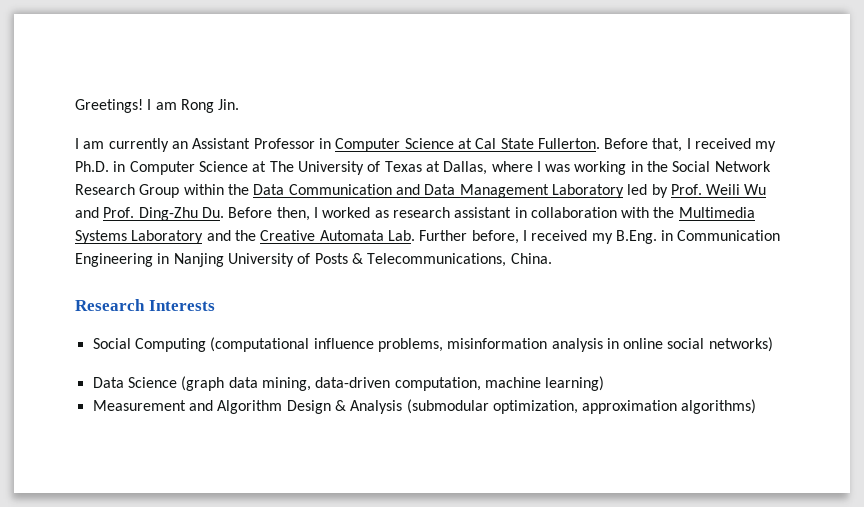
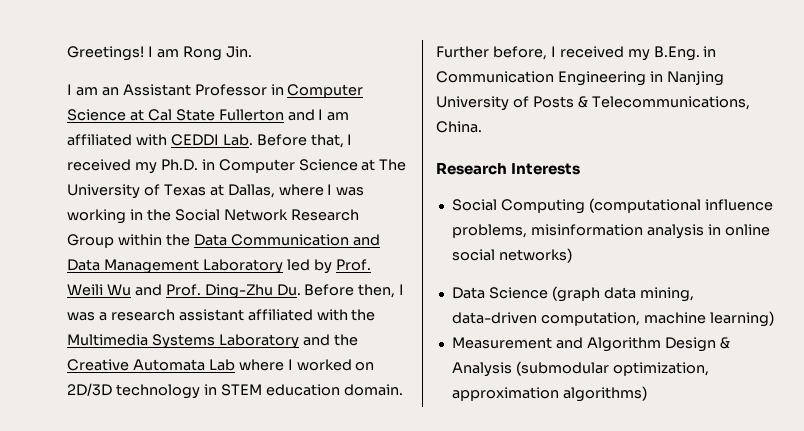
- I am currently an Assistant Professor in Computer Science at Cal State Fullerton. Before that, I received my Ph.D. in Computer Science at The University of Texas at Dallas, where I was working in the Social Network Research Group within the Data Communication and Data Management Laboratory led by Prof. Weili Wu and Prof. Ding-Zhu Du. Before then, I worked as research assistant in collaboration with the Multimedia Systems Laboratory and the Creative Automata Lab. Further before, I received my B.Eng. in Communication Engineering in Nanjing University of Posts & Telecommunications, China.
+ I am an Assistant Professor in Computer Science at Cal State Fullerton and I am affiliated with CEDDI Lab. Before that, I received my Ph.D. in Computer Science at The University of Texas at Dallas, where I was working in the Social Network Research Group within the Data Communication and Data Management Laboratory led by Prof. Weili Wu and Prof. Ding-Zhu Du. Before then, I was a research assistant affiliated with the Multimedia Systems Laboratory and the Creative Automata Lab where I worked on 2D/3D technology in STEM education domain. Further before, I received my B.Eng. in Communication Engineering in Nanjing University of Posts & Telecommunications, China.

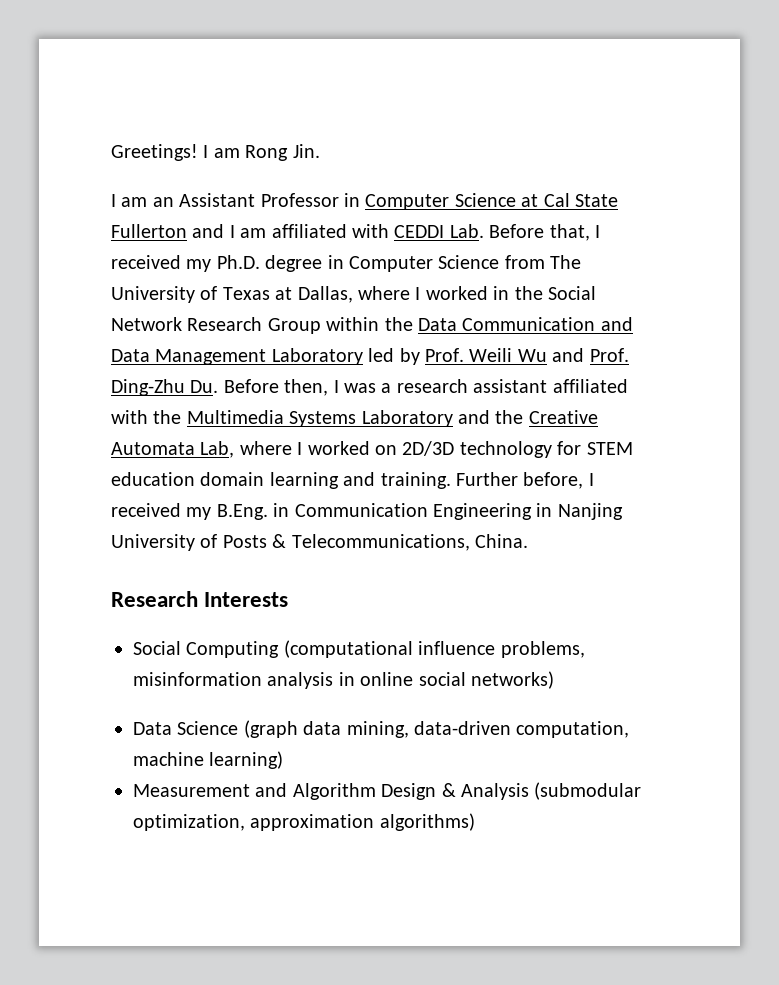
- I am an Assistant Professor in Computer Science at Cal State Fullerton and I am affiliated with CEDDI Lab. Before that, I received my Ph.D. in Computer Science at The University of Texas at Dallas, where I was working in the Social Network Research Group within the Data Communication and Data Management Laboratory led by Prof. Weili Wu and Prof. Ding-Zhu Du. Before then, I was a research assistant affiliated with the Multimedia Systems Laboratory and the Creative Automata Lab where I worked on 2D/3D technology in STEM education domain.
+ I am an Assistant Professor in Computer Science at Cal State Fullerton and I am affiliated with CEDDI Lab. Before that, I received my Ph.D. degree in Computer Science from The University of Texas at Dallas, where I worked in the Social Network Research Group within the Data Communication and Data Management Laboratory led by Prof. Weili Wu and Prof. Ding-Zhu Du. Before then, I was a research assistant affiliated with the Multimedia Systems Laboratory and the Creative Automata Lab, where I worked on 2D/3D technology for STEM education domain learning and training.

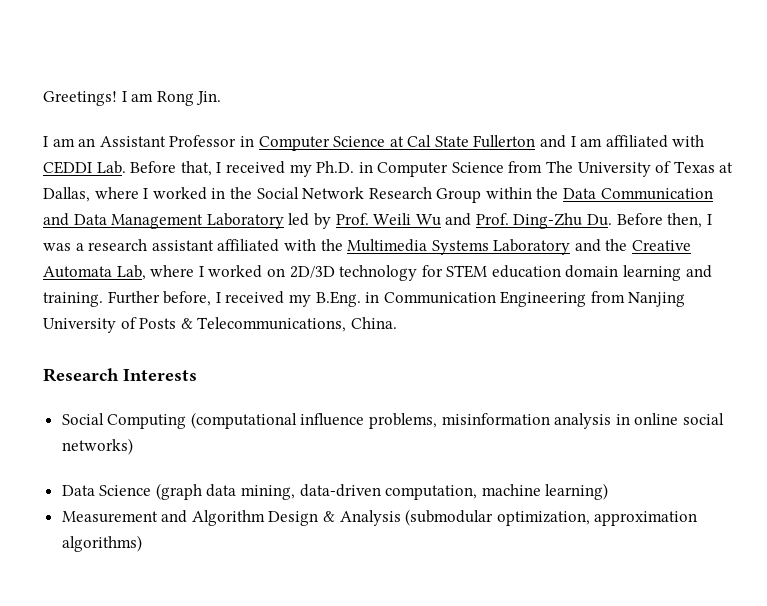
- I am an Assistant Professor in Computer Science at Cal State Fullerton and I am affiliated with CEDDI Lab. Before that, I received my Ph.D. degree in Computer Science from The University of Texas at Dallas, where I worked in the Social Network Research Group within the Data Communication and Data Management Laboratory led by Prof. Weili Wu and Prof. Ding-Zhu Du. Before then, I was a research assistant affiliated with the Multimedia Systems Laboratory and the Creative Automata Lab, where I worked on 2D/3D technology for STEM education domain learning and training.
+ I am an Assistant Professor in Computer Science at Cal State Fullerton and I am affiliated with CEDDI Lab. Before that, I received my Ph.D. in Computer Science from The University of Texas at Dallas, where I worked in the Social Network Research Group within the Data Communication and Data Management Laboratory led by Prof. Weili Wu and Prof. Ding-Zhu Du. Before then, I was a research assistant affiliated with the Multimedia Systems Laboratory and the Creative Automata Lab, where I worked on 2D/3D technology for STEM education domain learning and training.
- Further before, I received my B.Eng. in Communication Engineering in Nanjing University of Posts & Telecommunications, China.
+ Further before, I received my B.Eng. in Communication Engineering from Nanjing University of Posts & Telecommunications, China.

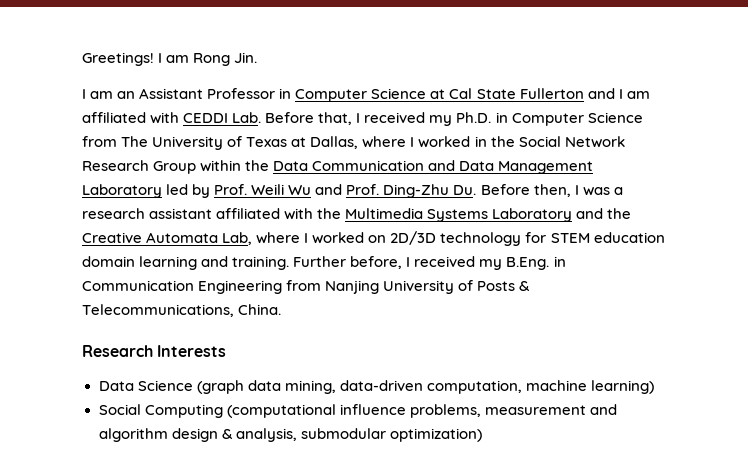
- Social Computing (computational influence problems, misinformation analysis in online social networks)
- Measurement and Algorithm Design & Analysis (submodular optimization, approximation algorithms)
+ Social Computing (computational influence problems, measurement and algorithm design & analysis, submodular optimization)

